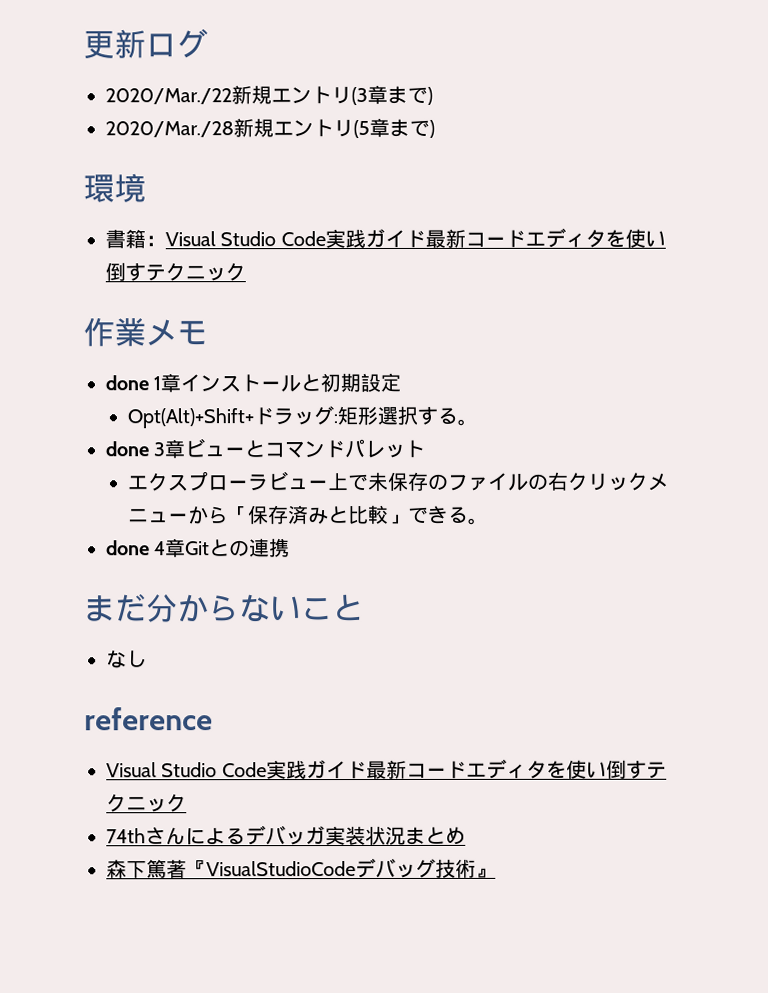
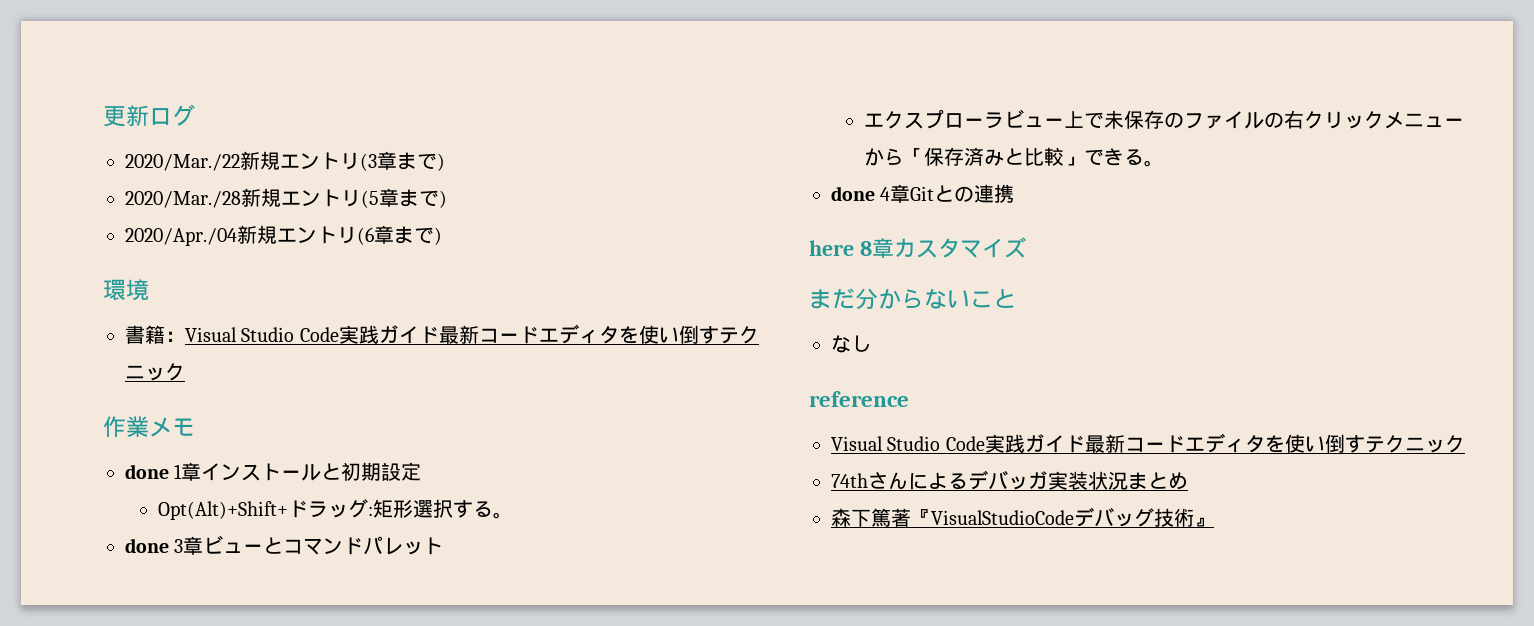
+ 2020/Apr./04新規エントリ(6章まで)
+ here 8章カスタマイズ

